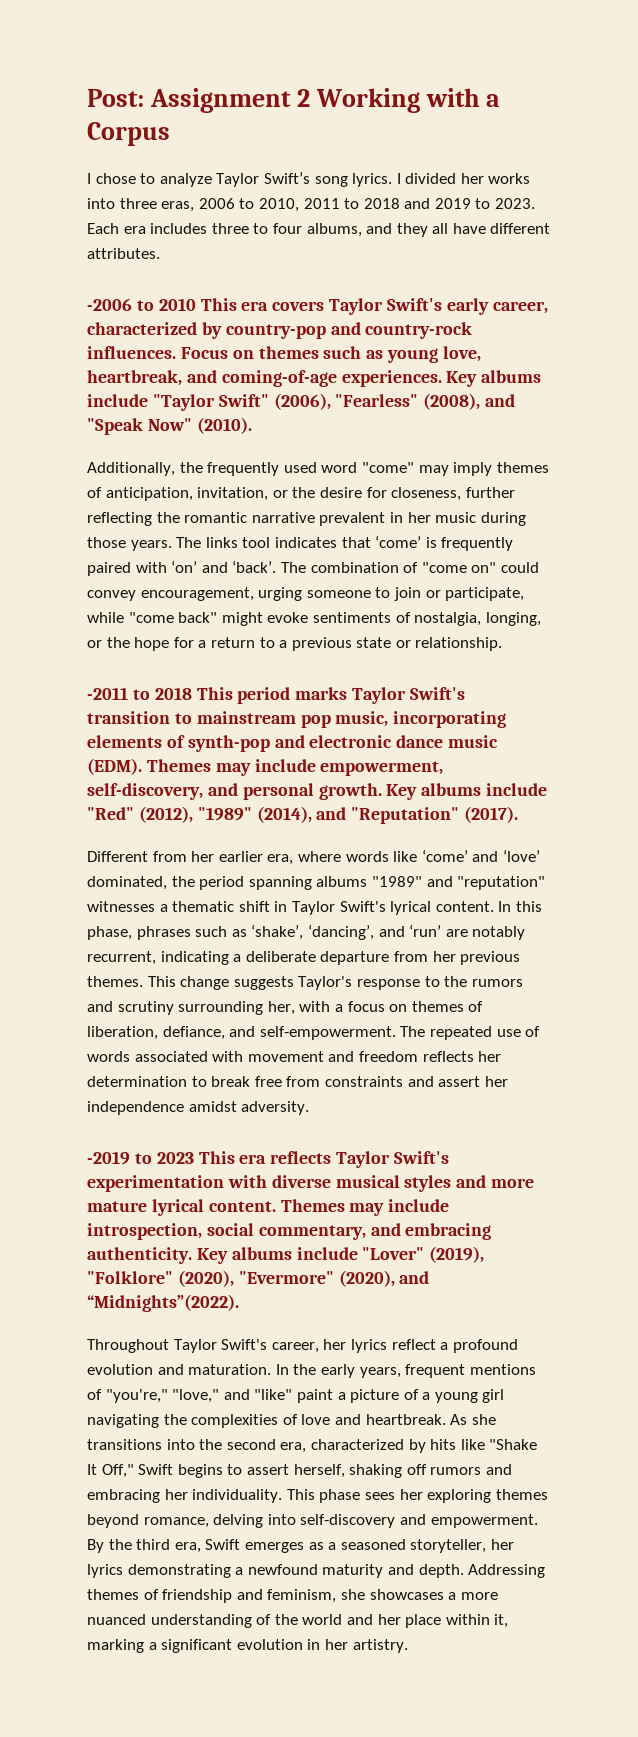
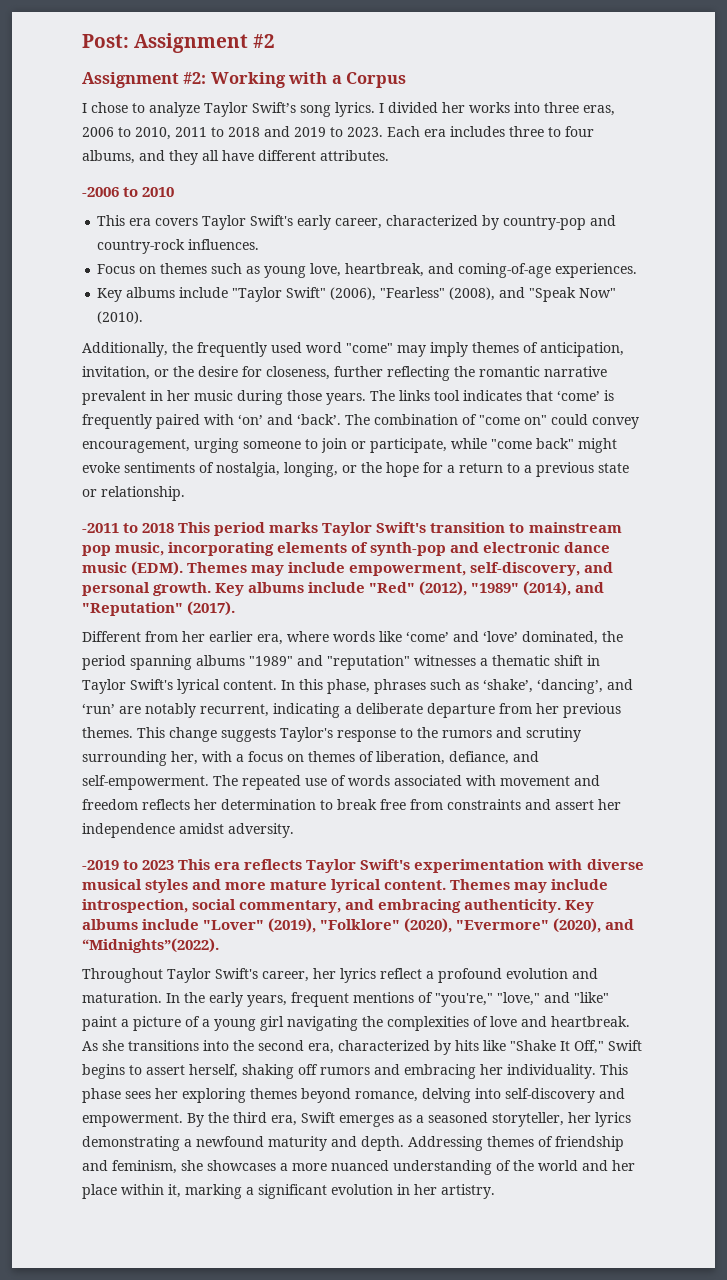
- Post: Assignment 2 Working with a Corpus
+ Post: Assignment #2
+ Assignment #2: Working with a Corpus
- -2006 to 2010 This era covers Taylor Swift's early career, characterized by country-pop and country-rock influences. Focus on themes such as young love, heartbreak, and coming-of-age experiences. Key albums include "Taylor Swift" (2006), "Fearless" (2008), and "Speak Now" (2010).
+ -2006 to 2010
+ This era covers Taylor Swift's early career, characterized by country-pop and country-rock influences.
+ Focus on themes such as young love, heartbreak, and coming-of-age experiences.
+ Key albums include "Taylor Swift" (2006), "Fearless" (2008), and "Speak Now" (2010).

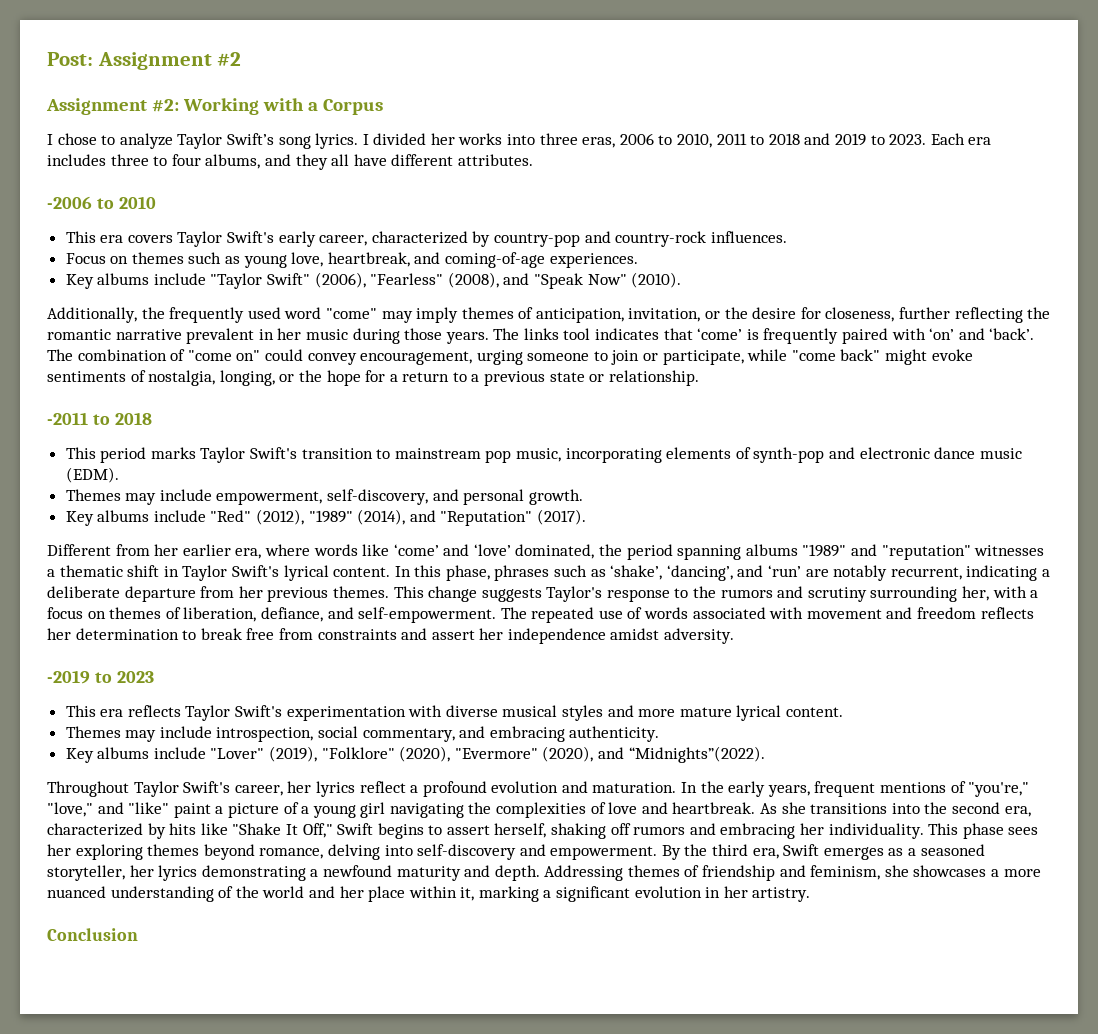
- -2011 to 2018 This period marks Taylor Swift's transition to mainstream pop music, incorporating elements of synth-pop and electronic dance music (EDM). Themes may include empowerment, self-discovery, and personal growth. Key albums include "Red" (2012), "1989" (2014), and "Reputation" (2017).
+ -2011 to 2018
+ This period marks Taylor Swift's transition to mainstream pop music, incorporating elements of synth-pop and electronic dance music (EDM).
+ Themes may include empowerment, self-discovery, and personal growth.
+ Key albums include "Red" (2012), "1989" (2014), and "Reputation" (2017).
- -2019 to 2023 This era reflects Taylor Swift's experimentation with diverse musical styles and more mature lyrical content. Themes may include introspection, social commentary, and embracing authenticity. Key albums include "Lover" (2019), "Folklore" (2020), "Evermore" (2020), and “Midnights”(2022).
+ -2019 to 2023
+ This era reflects Taylor Swift's experimentation with diverse musical styles and more mature lyrical content.
+ Themes may include introspection, social commentary, and embracing authenticity.
+ Key albums include "Lover" (2019), "Folklore" (2020), "Evermore" (2020), and “Midnights”(2022).
+ Conclusion

